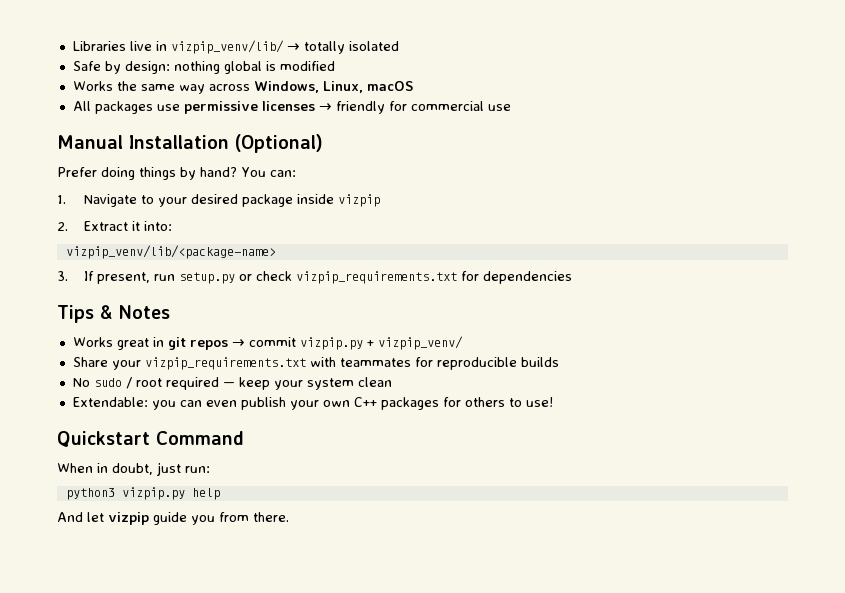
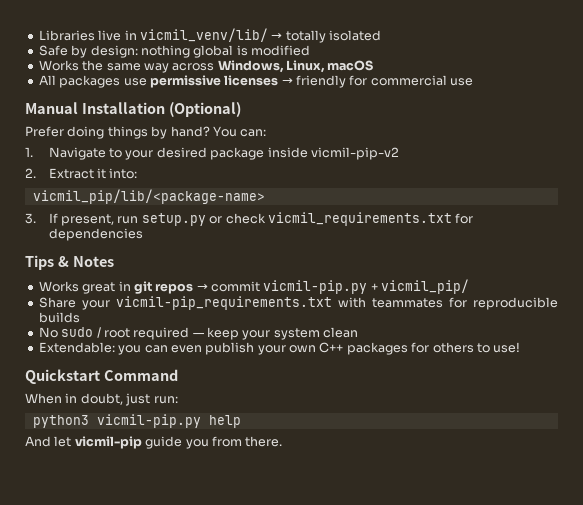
- Libraries live in vizpip_venv/lib/ → totally isolated
+ Libraries live in vicmil_venv/lib/ → totally isolated
- 1. Navigate to your desired package inside vizpip
+ 1. Navigate to your desired package inside vicmil-pip-v2
- vizpip_venv/lib/<package-name>
+ vicmil_pip/lib/<package-name>
- 3. If present, run setup.py or check vizpip_requirements.txt for dependencies
+ 3. If present, run setup.py or check vicmil_requirements.txt for dependencies
- Works great in git repos → commit vizpip.py + vizpip_venv/
+ Works great in git repos → commit vicmil-pip.py + vicmil_pip/
- Share your vizpip_requirements.txt with teammates for reproducible builds
+ Share your vicmil-pip_requirements.txt with teammates for reproducible builds
- python3 vizpip.py help
+ python3 vicmil-pip.py help
- And let vizpip guide you from there.
+ And let vicmil-pip guide you from there.

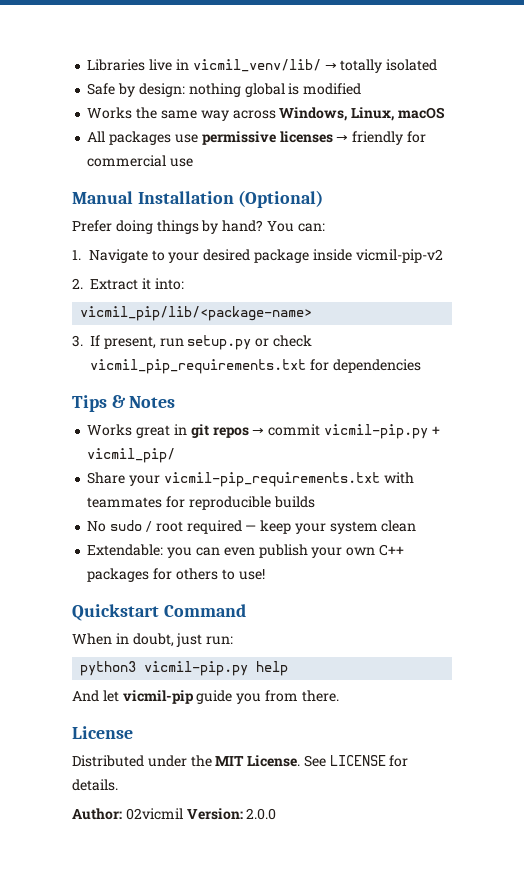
- 3. If present, run setup.py or check vicmil_requirements.txt for dependencies
+ 3. If present, run setup.py or check vicmil_pip_requirements.txt for dependencies
+ License
+ Distributed under the MIT License. See LICENSE for details.
+ Author: 02vicmil Version: 2.0.0

